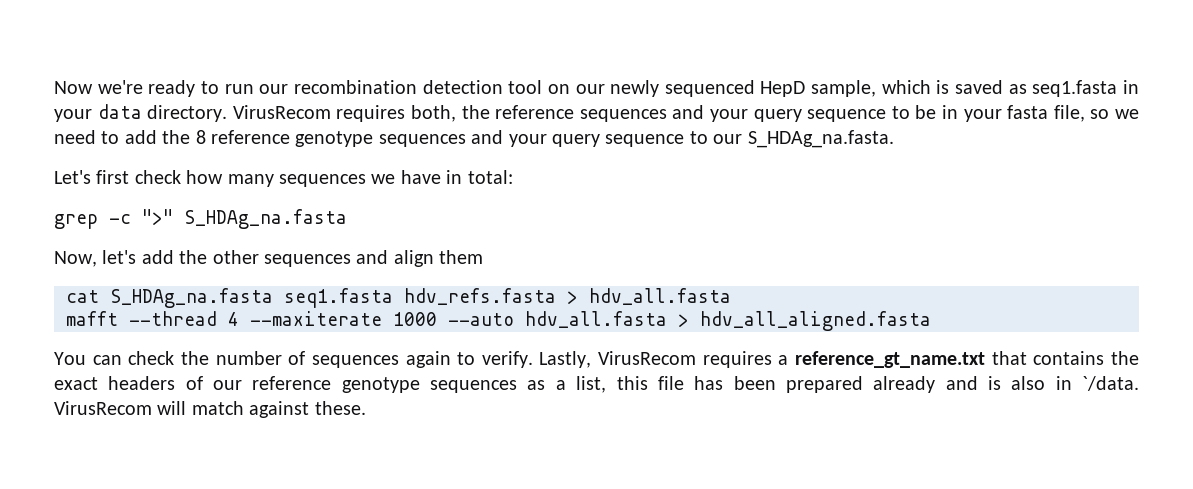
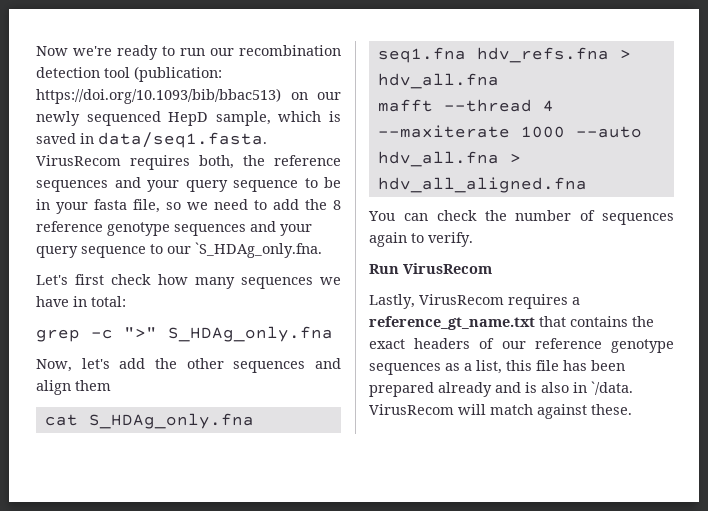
- Now we're ready to run our recombination detection tool on our newly sequenced HepD sample, which is saved as seq1.fasta in your data directory. VirusRecom requires both, the reference sequences and your query sequence to be in your fasta file, so we need to add the 8 reference genotype sequences and your query sequence to our S_HDAg_na.fasta.
+ Now we're ready to run our recombination detection tool (publication: https://doi.org/10.1093/bib/bbac513) on our newly sequenced HepD sample, which is saved in data/seq1.fasta. VirusRecom requires both, the reference sequences and your query sequence to be in your fasta file, so we need to add the 8 reference genotype sequences and your query sequence to our `S_HDAg_only.fna.
- grep -c ">" S_HDAg_na.fasta
+ grep -c ">" S_HDAg_only.fna
- cat S_HDAg_na.fasta seq1.fasta hdv_refs.fasta > hdv_all.fasta
+ cat S_HDAg_only.fna seq1.fna hdv_refs.fna > hdv_all.fna
- mafft --thread 4 --maxiterate 1000 --auto hdv_all.fasta > hdv_all_aligned.fasta
+ mafft --thread 4 --maxiterate 1000 --auto hdv_all.fna > hdv_all_aligned.fna
- You can check the number of sequences again to verify. Lastly, VirusRecom requires a reference_gt_name.txt that contains the exact headers of our reference genotype sequences as a list, this file has been prepared already and is also in `/data.
+ You can check the number of sequences again to verify.
+ Run VirusRecom
+ Lastly, VirusRecom requires a reference_gt_name.txt that contains the exact headers of our reference genotype sequences as a list, this file has been prepared already and is also in `/data.

